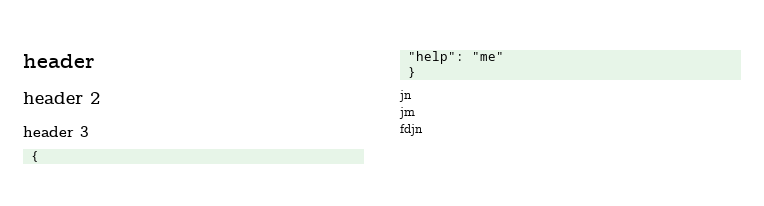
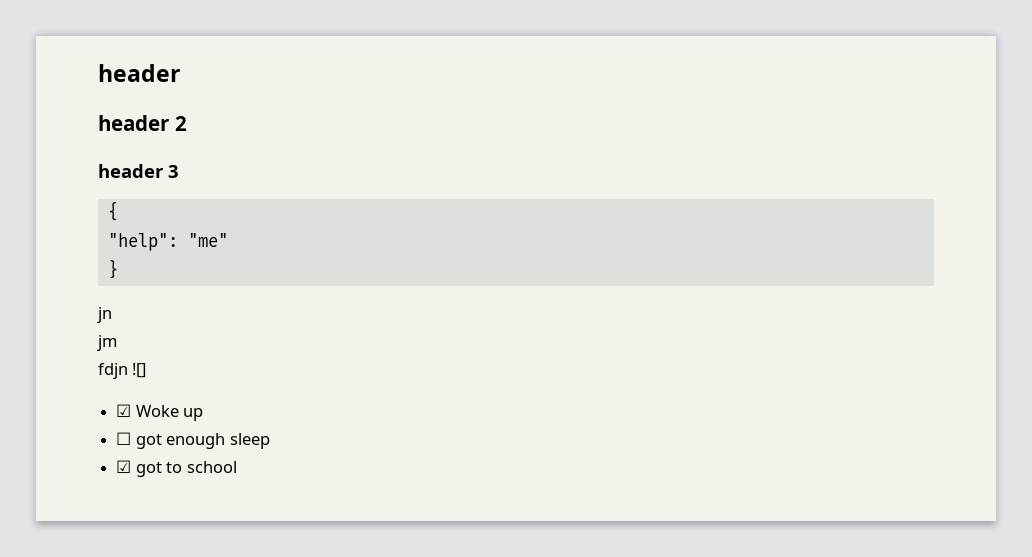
- fdjn
+ fdjn ![]
+ ☑ Woke up
+ ☐ got enough sleep
+ ☑ got to school

